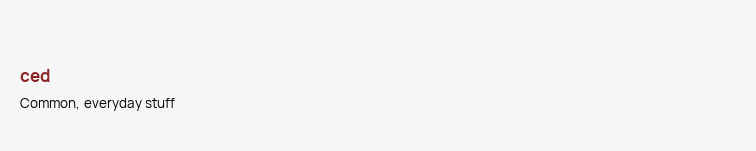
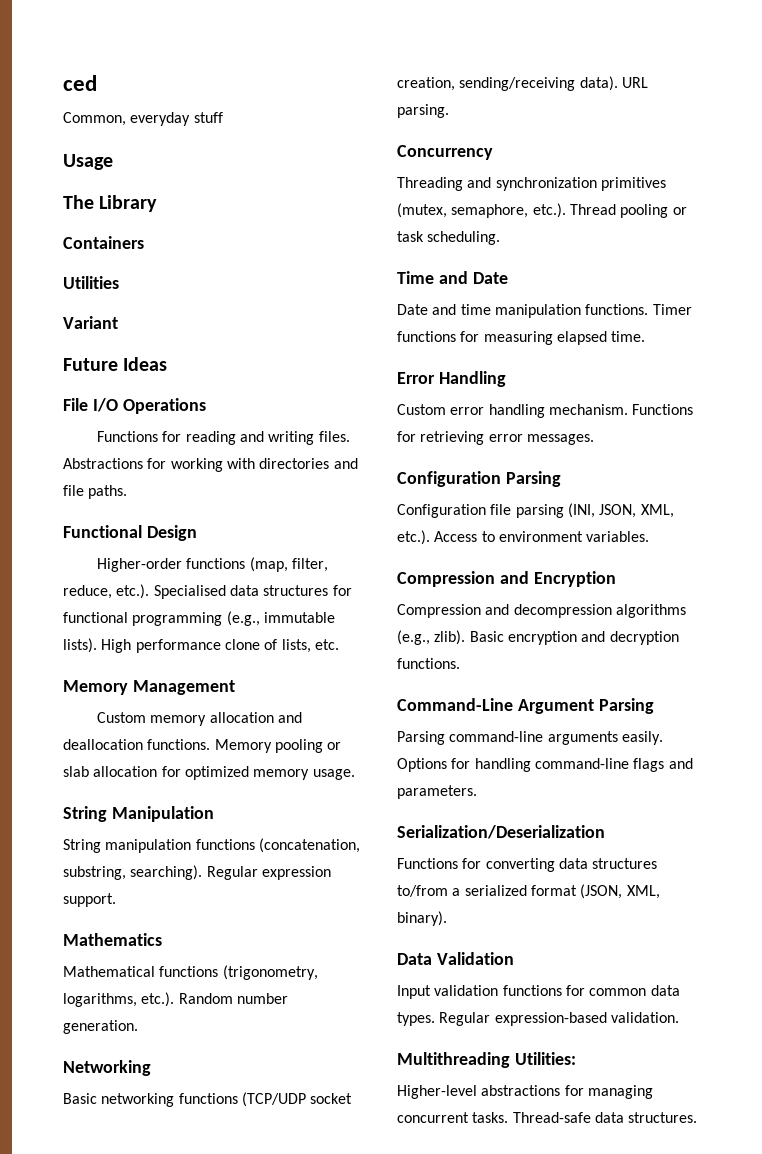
+ Usage
+ The Library
+ Containers
+ Utilities
+ Variant
+ Future Ideas
+ File I/O Operations
+ Functions for reading and writing files. Abstractions for working with directories and file paths.
+ Functional Design
+ Higher-order functions (map, filter, reduce, etc.). Specialised data structures for functional programming (e.g., immutable lists). High performance clone of lists, etc.
+ Memory Management
+ Custom memory allocation and deallocation functions. Memory pooling or slab allocation for optimized memory usage.
+ String Manipulation
+ String manipulation functions (concatenation, substring, searching). Regular expression support.
+ Mathematics
+ Mathematical functions (trigonometry, logarithms, etc.). Random number generation.
+ Networking
+ Basic networking functions (TCP/UDP socket creation, sending/receiving data). URL parsing.
+ Concurrency
+ Threading and synchronization primitives (mutex, semaphore, etc.). Thread pooling or task scheduling.
+ Time and Date
+ Date and time manipulation functions. Timer functions for measuring elapsed time.
+ Error Handling
+ Custom error handling mechanism. Functions for retrieving error messages.
+ Configuration Parsing
+ Configuration file parsing (INI, JSON, XML, etc.). Access to environment variables.
+ Compression and Encryption
+ Compression and decompression algorithms (e.g., zlib). Basic encryption and decryption functions.
+ Command-Line Argument Parsing
+ Parsing command-line arguments easily. Options for handling command-line flags and parameters.
+ Serialization/Deserialization
+ Functions for converting data structures to/from a serialized format (JSON, XML, binary).
+ Data Validation
+ Input validation functions for common data types. Regular expression-based validation.
+ Multithreading Utilities:
+ Higher-level abstractions for managing concurrent tasks. Thread-safe data structures.

